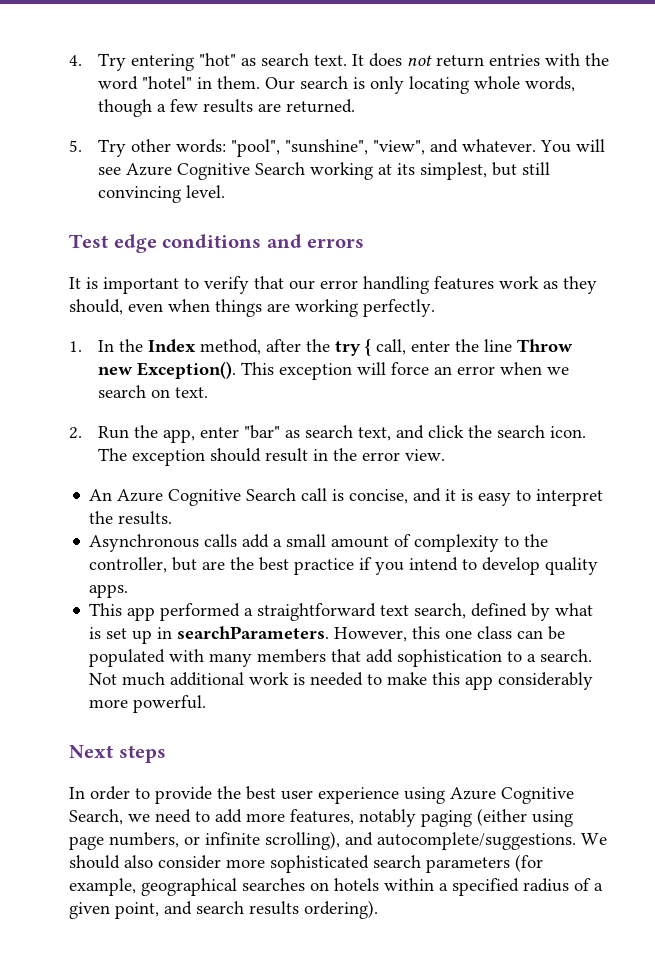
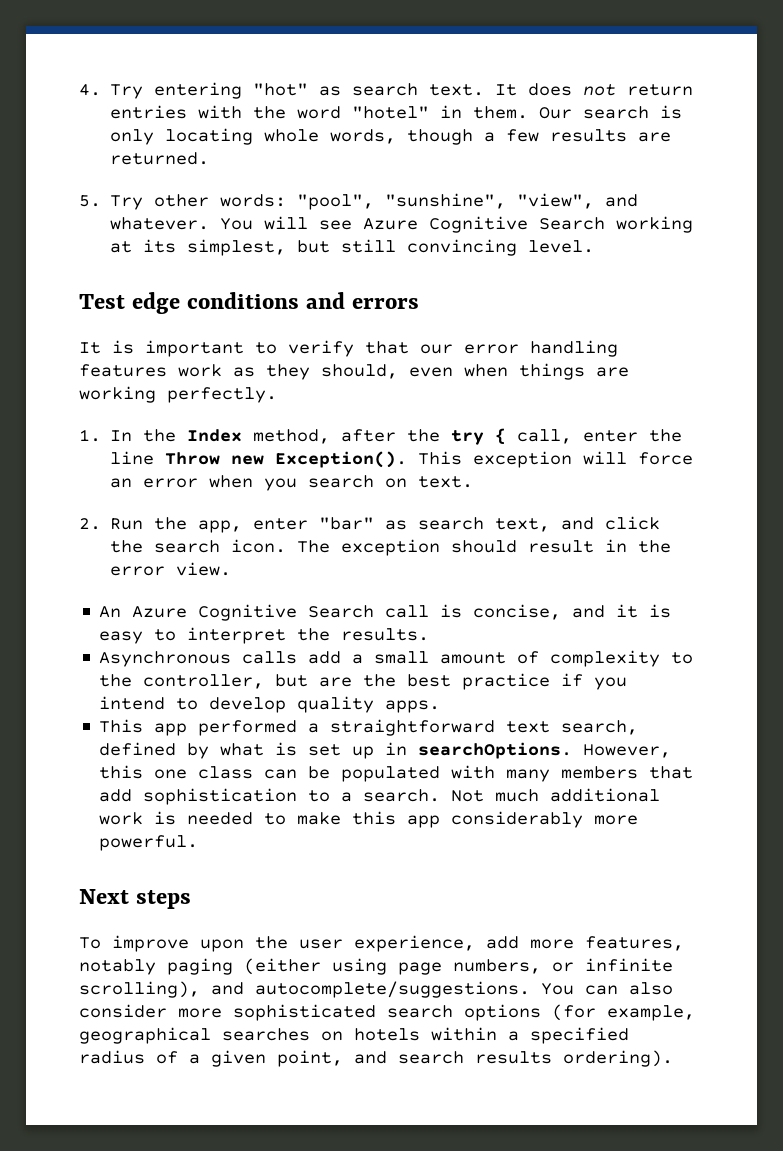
- This exception will force an error when we search on text.
+ This exception will force an error when you search on text.
- This app performed a straightforward text search, defined by what is set up in searchParameters.
+ This app performed a straightforward text search, defined by what is set up in searchOptions.
- In order to provide the best user experience using Azure Cognitive Search, we need to add more features, notably paging (either using page numbers, or infinite scrolling), and autocomplete/suggestions.
+ To improve upon the user experience, add more features, notably paging (either using page numbers, or infinite scrolling), and autocomplete/suggestions.
- We should also consider more sophisticated search parameters (for example, geographical searches on hotels within a specified radius of a given point, and search results ordering).
+ You can also consider more sophisticated search options (for example, geographical searches on hotels within a specified radius of a given point, and search results ordering).

